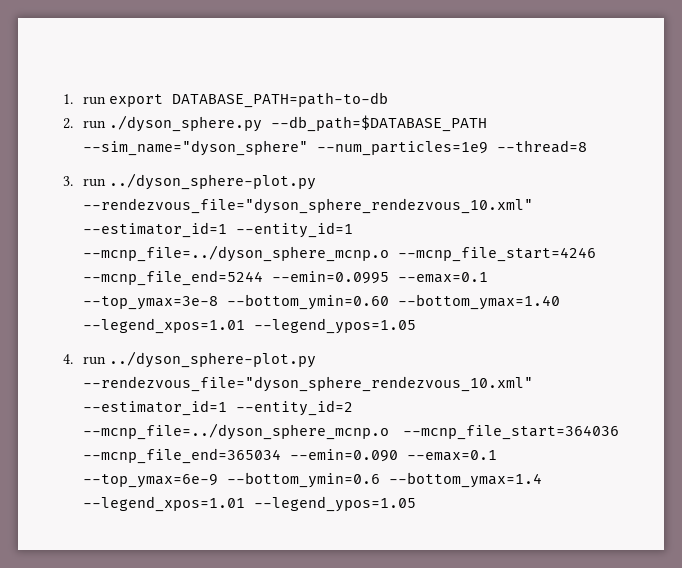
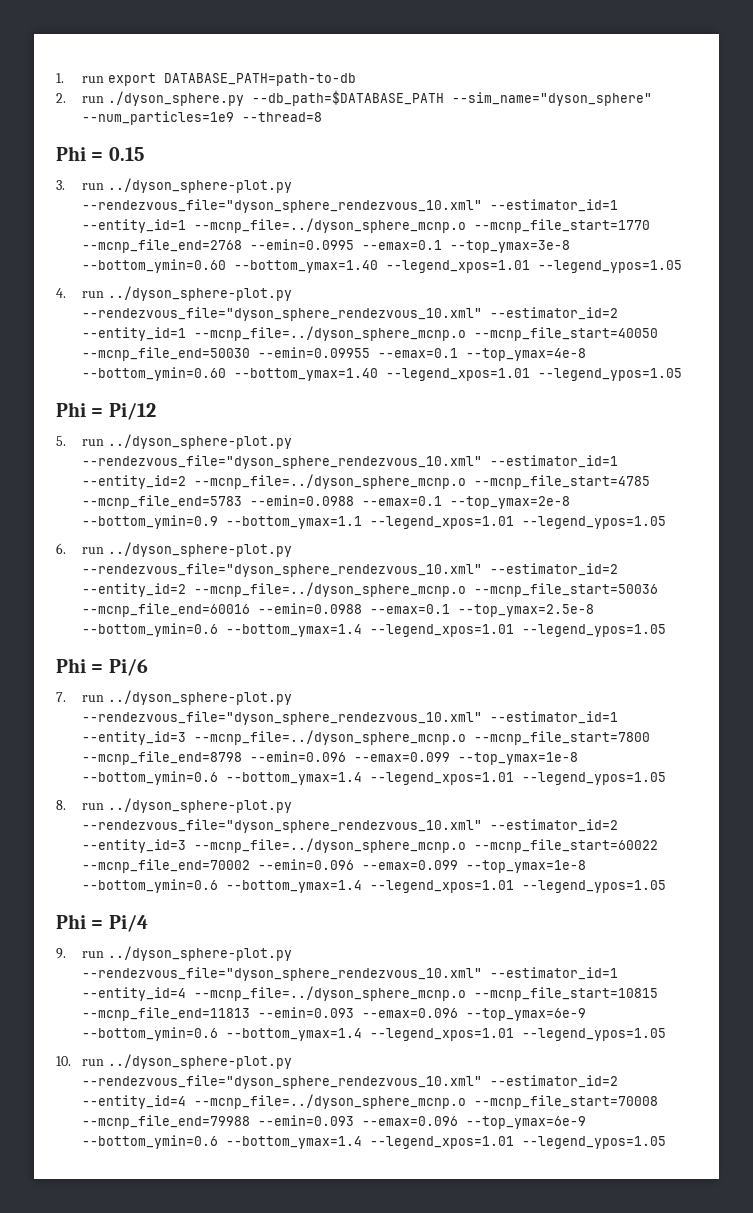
+ Phi = 0.15
- 3. run ../dyson_sphere-plot.py --rendezvous_file="dyson_sphere_rendezvous_10.xml" --estimator_id=1 --entity_id=1 --mcnp_file=../dyson_sphere_mcnp.o --mcnp_file_start=4246 --mcnp_file_end=5244 --emin=0.0995 --emax=0.1 --top_ymax=3e-8 --bottom_ymin=0.60 --bottom_ymax=1.40 --legend_xpos=1.01 --legend_ypos=1.05
+ 3. run ../dyson_sphere-plot.py --rendezvous_file="dyson_sphere_rendezvous_10.xml" --estimator_id=1 --entity_id=1 --mcnp_file=../dyson_sphere_mcnp.o --mcnp_file_start=1770 --mcnp_file_end=2768 --emin=0.0995 --emax=0.1 --top_ymax=3e-8 --bottom_ymin=0.60 --bottom_ymax=1.40 --legend_xpos=1.01 --legend_ypos=1.05
- 4. run ../dyson_sphere-plot.py --rendezvous_file="dyson_sphere_rendezvous_10.xml" --estimator_id=1 --entity_id=2 --mcnp_file=../dyson_sphere_mcnp.o --mcnp_file_start=364036 --mcnp_file_end=365034 --emin=0.090 --emax=0.1 --top_ymax=6e-9 --bottom_ymin=0.6 --bottom_ymax=1.4 --legend_xpos=1.01 --legend_ypos=1.05
+ 4. run ../dyson_sphere-plot.py --rendezvous_file="dyson_sphere_rendezvous_10.xml" --estimator_id=2 --entity_id=1 --mcnp_file=../dyson_sphere_mcnp.o --mcnp_file_start=40050 --mcnp_file_end=50030 --emin=0.09955 --emax=0.1 --top_ymax=4e-8 --bottom_ymin=0.60 --bottom_ymax=1.40 --legend_xpos=1.01 --legend_ypos=1.05
+ Phi = Pi/12
+ 5. run ../dyson_sphere-plot.py --rendezvous_file="dyson_sphere_rendezvous_10.xml" --estimator_id=1 --entity_id=2 --mcnp_file=../dyson_sphere_mcnp.o --mcnp_file_start=4785 --mcnp_file_end=5783 --emin=0.0988 --emax=0.1 --top_ymax=2e-8 --bottom_ymin=0.9 --bottom_ymax=1.1 --legend_xpos=1.01 --legend_ypos=1.05
+ 6. run ../dyson_sphere-plot.py --rendezvous_file="dyson_sphere_rendezvous_10.xml" --estimator_id=2 --entity_id=2 --mcnp_file=../dyson_sphere_mcnp.o --mcnp_file_start=50036 --mcnp_file_end=60016 --emin=0.0988 --emax=0.1 --top_ymax=2.5e-8 --bottom_ymin=0.6 --bottom_ymax=1.4 --legend_xpos=1.01 --legend_ypos=1.05
+ Phi = Pi/6
+ 7. run ../dyson_sphere-plot.py --rendezvous_file="dyson_sphere_rendezvous_10.xml" --estimator_id=1 --entity_id=3 --mcnp_file=../dyson_sphere_mcnp.o --mcnp_file_start=7800 --mcnp_file_end=8798 --emin=0.096 --emax=0.099 --top_ymax=1e-8 --bottom_ymin=0.6 --bottom_ymax=1.4 --legend_xpos=1.01 --legend_ypos=1.05
+ 8. run ../dyson_sphere-plot.py --rendezvous_file="dyson_sphere_rendezvous_10.xml" --estimator_id=2 --entity_id=3 --mcnp_file=../dyson_sphere_mcnp.o --mcnp_file_start=60022 --mcnp_file_end=70002 --emin=0.096 --emax=0.099 --top_ymax=1e-8 --bottom_ymin=0.6 --bottom_ymax=1.4 --legend_xpos=1.01 --legend_ypos=1.05
+ Phi = Pi/4
+ 9. run ../dyson_sphere-plot.py --rendezvous_file="dyson_sphere_rendezvous_10.xml" --estimator_id=1 --entity_id=4 --mcnp_file=../dyson_sphere_mcnp.o --mcnp_file_start=10815 --mcnp_file_end=11813 --emin=0.093 --emax=0.096 --top_ymax=6e-9 --bottom_ymin=0.6 --bottom_ymax=1.4 --legend_xpos=1.01 --legend_ypos=1.05
+ 10. run ../dyson_sphere-plot.py --rendezvous_file="dyson_sphere_rendezvous_10.xml" --estimator_id=2 --entity_id=4 --mcnp_file=../dyson_sphere_mcnp.o --mcnp_file_start=70008 --mcnp_file_end=79988 --emin=0.093 --emax=0.096 --top_ymax=6e-9 --bottom_ymin=0.6 --bottom_ymax=1.4 --legend_xpos=1.01 --legend_ypos=1.05

